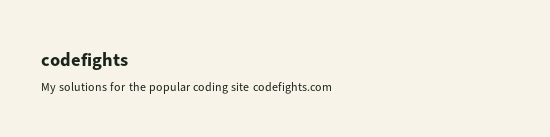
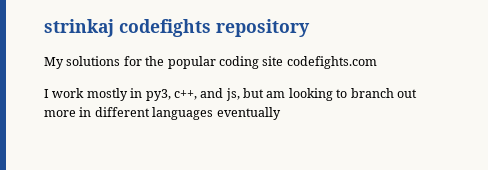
- codefights
+ strinkaj codefights repository
+ I work mostly in py3, c++, and js, but am looking to branch out more in different languages eventually

